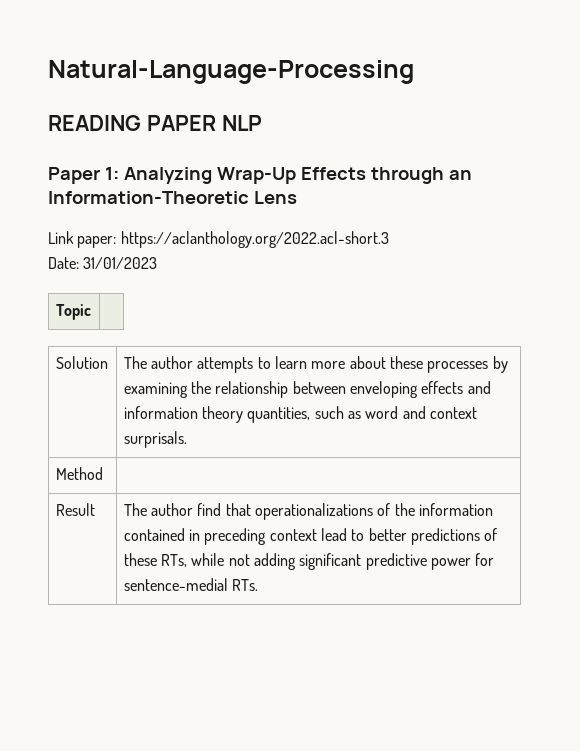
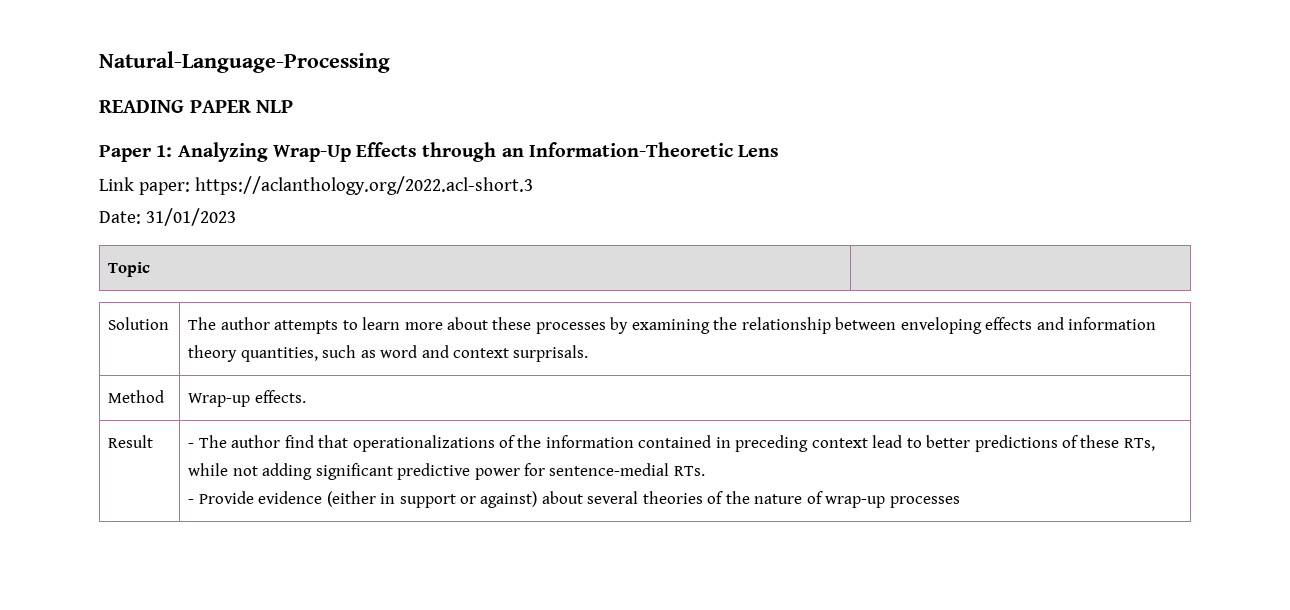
- Method |
+ Method | Wrap-up effects.
- The author find that operationalizations of the information contained in preceding context lead to better predictions of these RTs, while not adding significant predictive power for sentence-medial RTs.
+ - The author find that operationalizations of the information contained in preceding context lead to better predictions of these RTs, while not adding significant predictive power for sentence-medial RTs.
+ - Provide evidence (either in support or against) about several theories of the nature of wrap-up processes

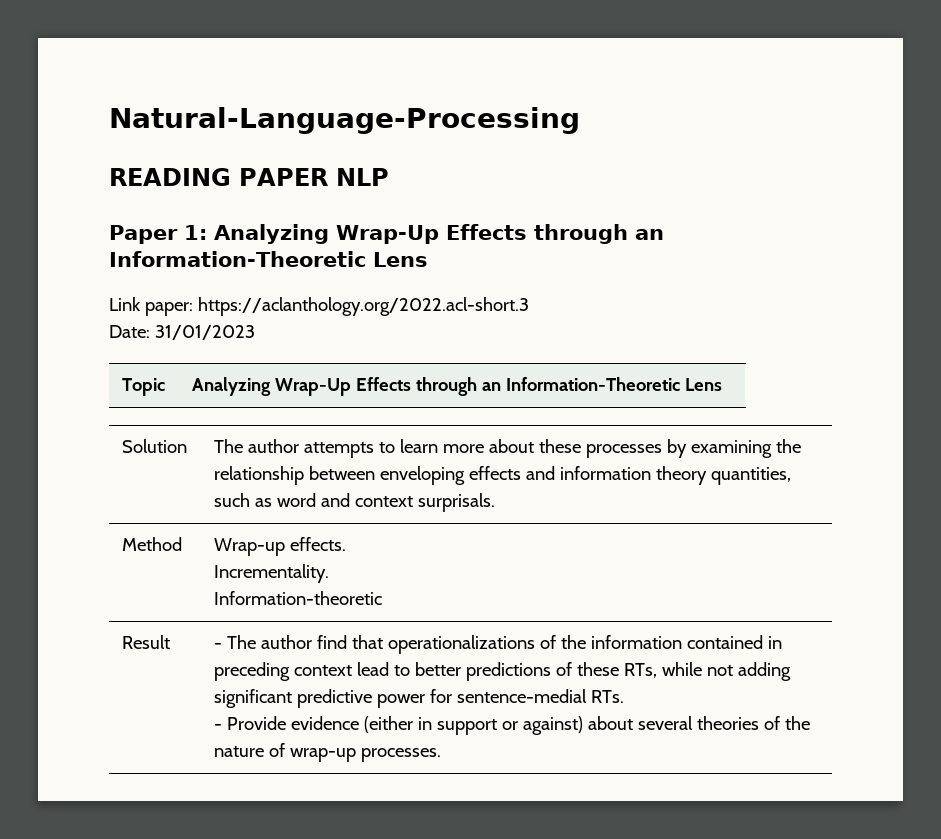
- Topic |
+ Topic | Analyzing Wrap-Up Effects through an Information-Theoretic Lens
  Method | Wrap-up effects.
+ Incrementality.
+ Information-theoretic
- - Provide evidence (either in support or against) about several theories of the nature of wrap-up processes
+ - Provide evidence (either in support or against) about several theories of the nature of wrap-up processes.

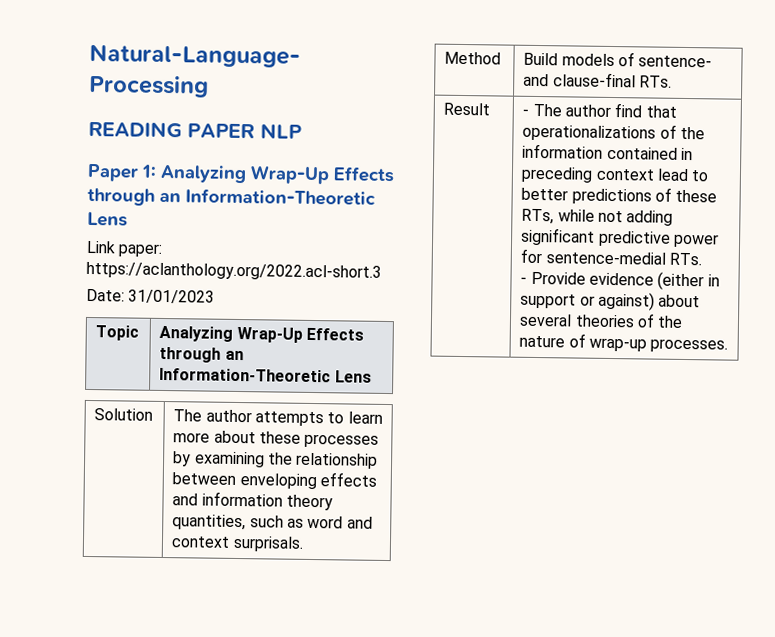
- Method | Wrap-up effects.
- Incrementality.
- Information-theoretic
+ Method | Build models of sentence- and clause-final RTs.

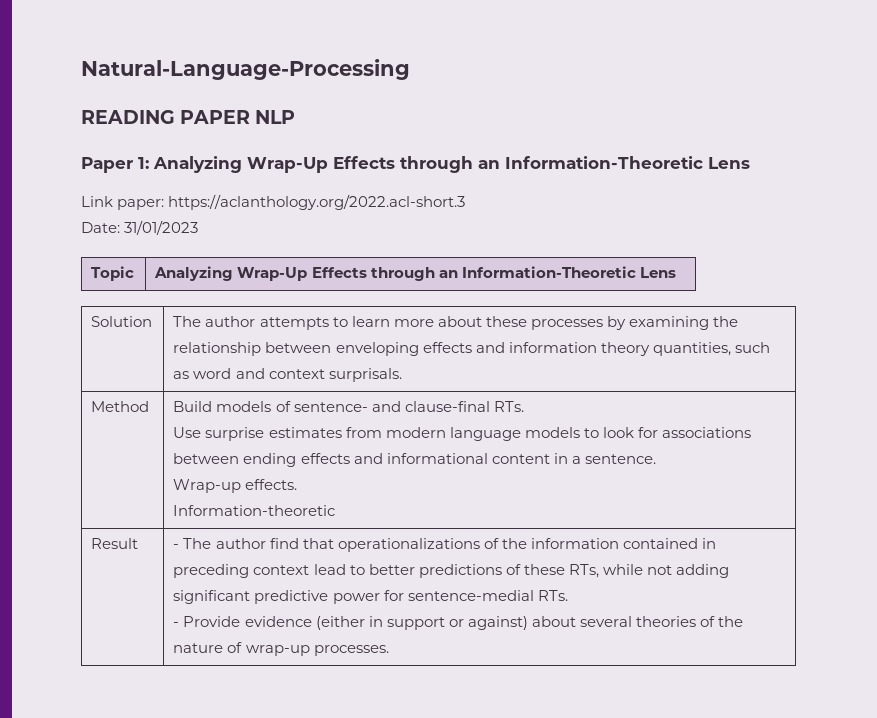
  Method | Build models of sentence- and clause-final RTs.
+ Use surprise estimates from modern language models to look for associations between ending effects and informational content in a sentence.
+ Wrap-up effects.
+ Information-theoretic

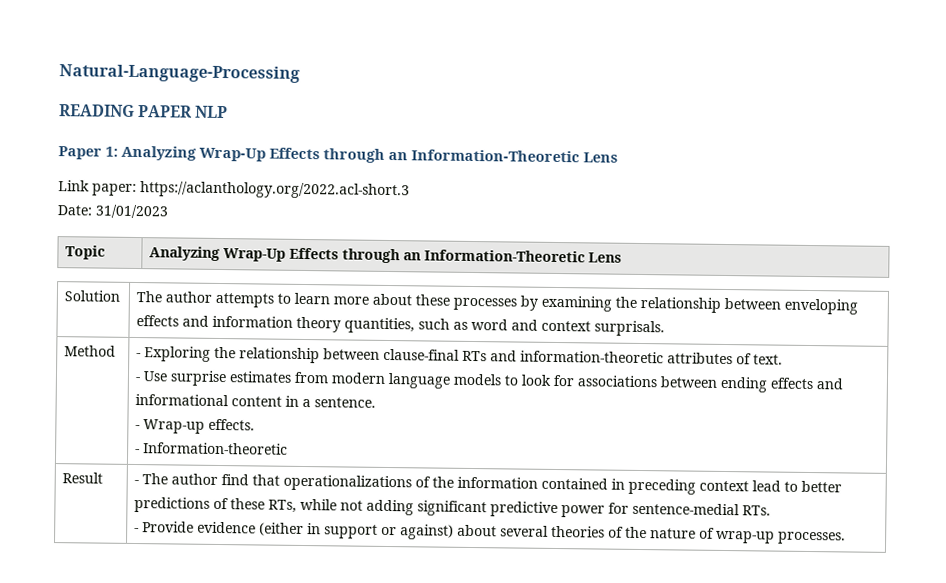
- Method | Build models of sentence- and clause-final RTs.
- Use surprise estimates from modern language models to look for associations between ending effects and informational content in a sentence.
- Wrap-up effects.
- Information-theoretic
+ Method | - Exploring the relationship between clause-final RTs and information-theoretic attributes of text.
+ - Use surprise estimates from modern language models to look for associations between ending effects and informational content in a sentence.
+ - Wrap-up effects.
+ - Information-theoretic

